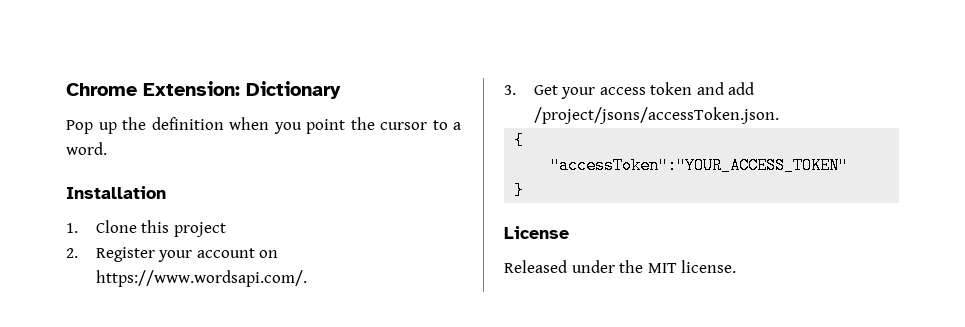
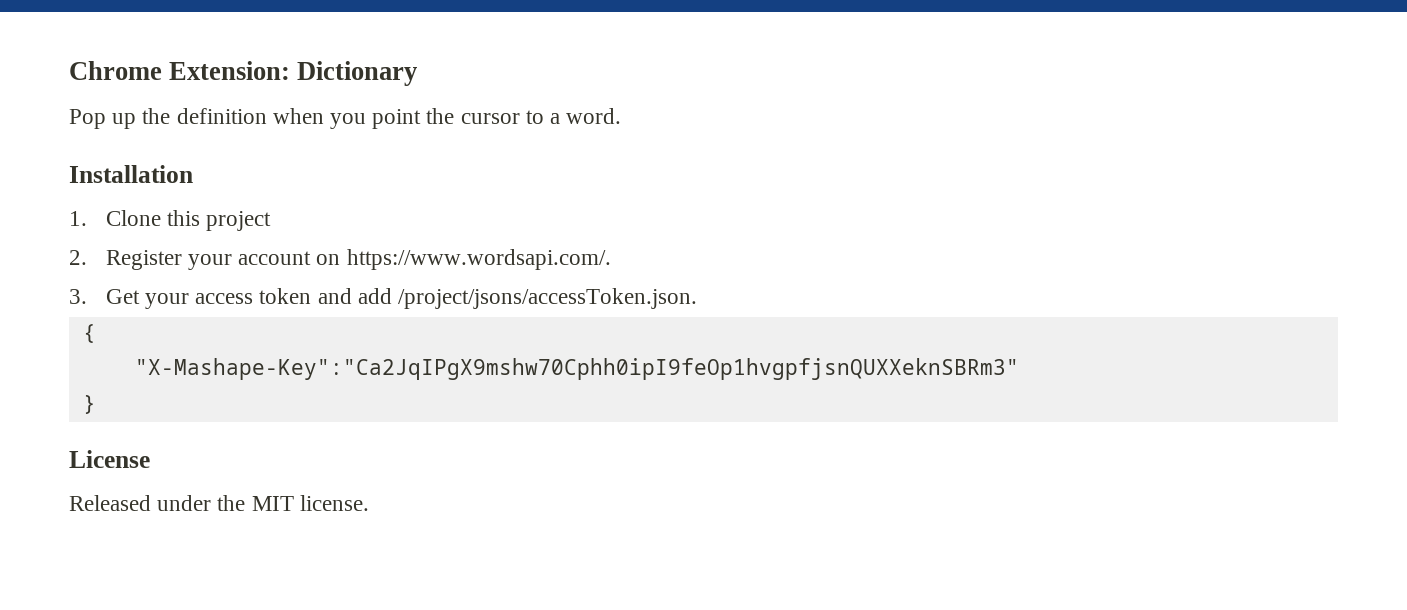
- "accessToken":"YOUR_ACCESS_TOKEN"
+ "X-Mashape-Key":"Ca2JqIPgX9mshw70Cphh0ipI9feOp1hvgpfjsnQUXXeknSBRm3"

